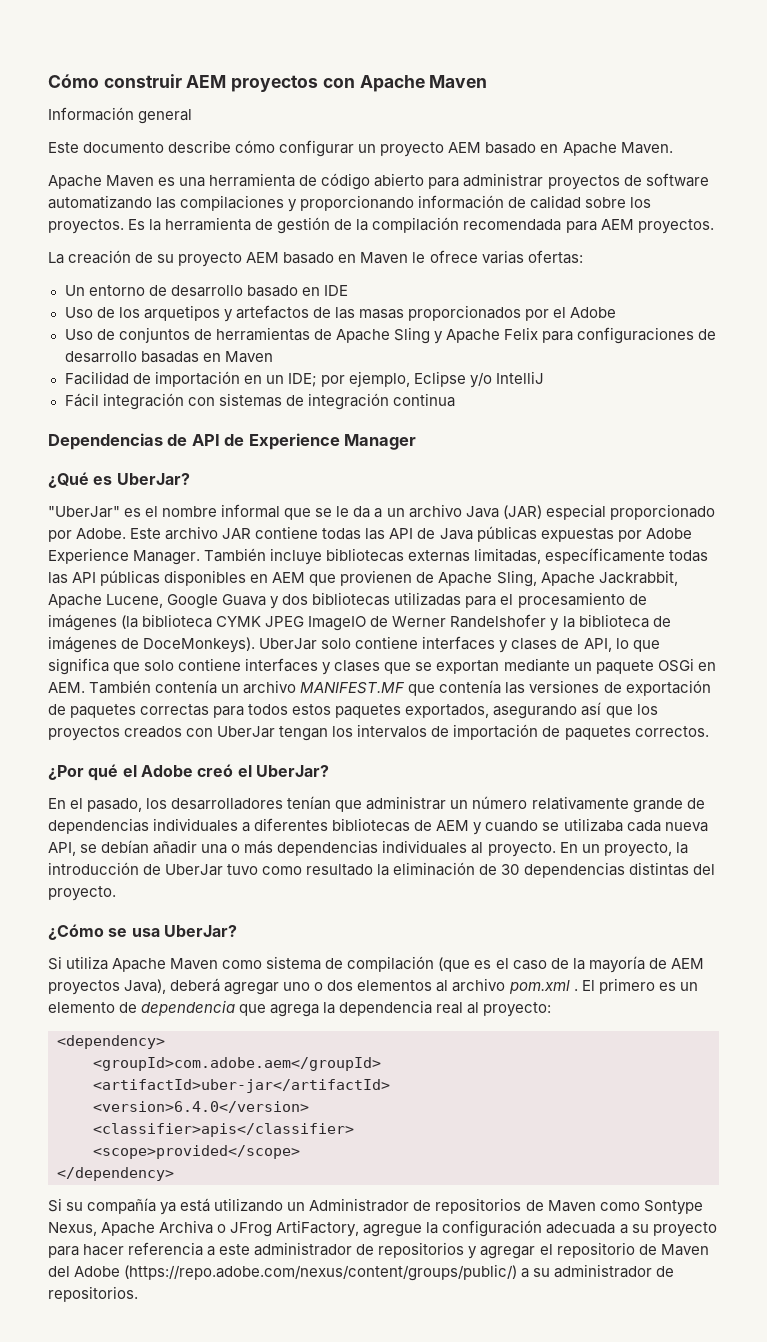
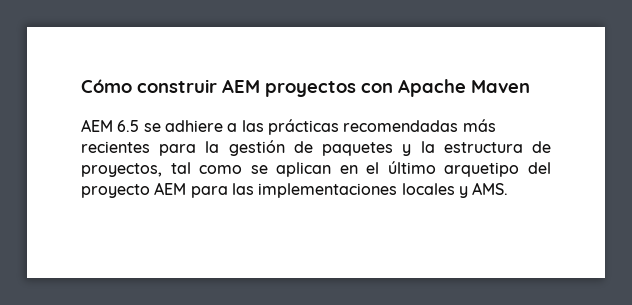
- Información general
- Este documento describe cómo configurar un proyecto AEM basado en Apache Maven.
- Apache Maven es una herramienta de código abierto para administrar proyectos de software automatizando las compilaciones y proporcionando información de calidad sobre los proyectos. Es la herramienta de gestión de la compilación recomendada para AEM proyectos.
- La creación de su proyecto AEM basado en Maven le ofrece varias ofertas:
- Un entorno de desarrollo basado en IDE
- Uso de los arquetipos y artefactos de las masas proporcionados por el Adobe
- Uso de conjuntos de herramientas de Apache Sling y Apache Felix para configuraciones de desarrollo basadas en Maven
- Facilidad de importación en un IDE; por ejemplo, Eclipse y/o IntelliJ
- Fácil integración con sistemas de integración continua
- Dependencias de API de Experience Manager
- ¿Qué es UberJar?
- "UberJar" es el nombre informal que se le da a un archivo Java (JAR) especial proporcionado por Adobe. Este archivo JAR contiene todas las API de Java públicas expuestas por Adobe Experience Manager. También incluye bibliotecas externas limitadas, específicamente todas las API públicas disponibles en AEM que provienen de Apache Sling, Apache Jackrabbit, Apache Lucene, Google Guava y dos bibliotecas utilizadas para el procesamiento de imágenes (la biblioteca CYMK JPEG ImageIO de Werner Randelshofer y la biblioteca de imágenes de DoceMonkeys). UberJar solo contiene interfaces y clases de API, lo que significa que solo contiene interfaces y clases que se exportan mediante un paquete OSGi en AEM. También contenía un archivo MANIFEST.MF que contenía las versiones de exportación de paquetes correctas para todos estos paquetes exportados, asegurando así que los proyectos creados con UberJar tengan los intervalos de importación de paquetes correctos.
- ¿Por qué el Adobe creó el UberJar?
- En el pasado, los desarrolladores tenían que administrar un número relativamente grande de dependencias individuales a diferentes bibliotecas de AEM y cuando se utilizaba cada nueva API, se debían añadir una o más dependencias individuales al proyecto. En un proyecto, la introducción de UberJar tuvo como resultado la eliminación de 30 dependencias distintas del proyecto.
- ¿Cómo se usa UberJar?
- Si utiliza Apache Maven como sistema de compilación (que es el caso de la mayoría de AEM proyectos Java), deberá agregar uno o dos elementos al archivo pom.xml . El primero es un elemento de dependencia que agrega la dependencia real al proyecto:
- <dependency>
- <groupId>com.adobe.aem</groupId>
- <artifactId>uber-jar</artifactId>
- <version>6.4.0</version>
- <classifier>apis</classifier>
- <scope>provided</scope>
- </dependency>
- Si su compañía ya está utilizando un Administrador de repositorios de Maven como Sontype Nexus, Apache Archiva o JFrog ArtiFactory, agregue la configuración adecuada a su proyecto para hacer referencia a este administrador de repositorios y agregar el repositorio de Maven del Adobe (https://repo.adobe.com/nexus/content/groups/public/) a su administrador de repositorios.
+ AEM 6.5 se adhiere a las prácticas recomendadas más recientes para la gestión de paquetes y la estructura de proyectos, tal como se aplican en el último arquetipo del proyecto AEM para las implementaciones locales y AMS.

